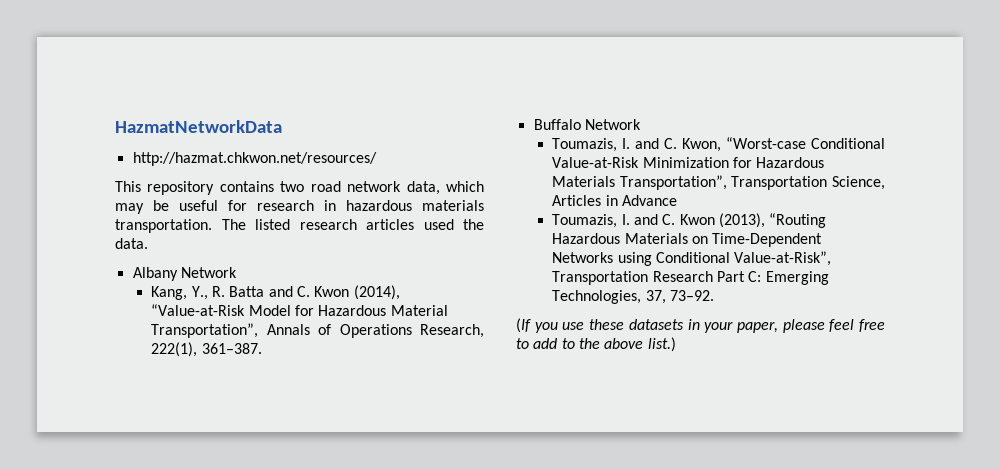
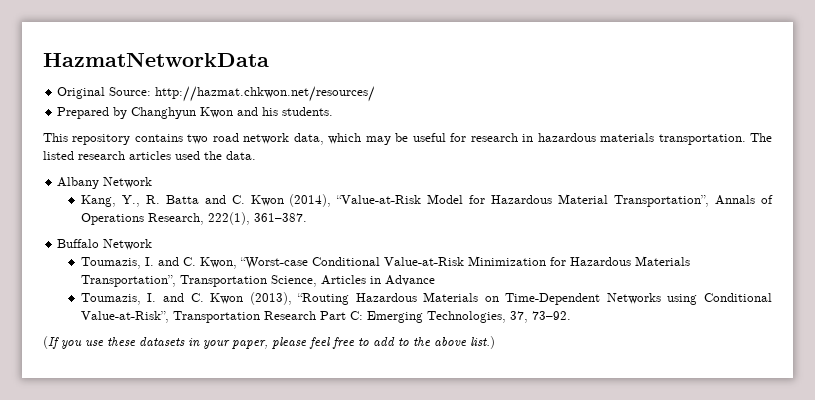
- http://hazmat.chkwon.net/resources/
+ Original Source: http://hazmat.chkwon.net/resources/
+ Prepared by Changhyun Kwon and his students.

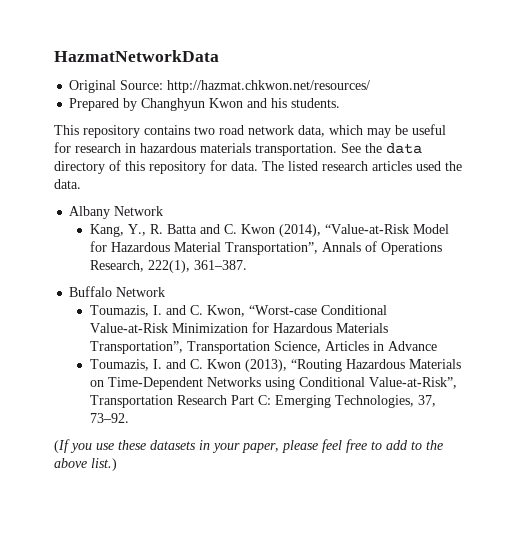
+ See the data directory of this repository for data.

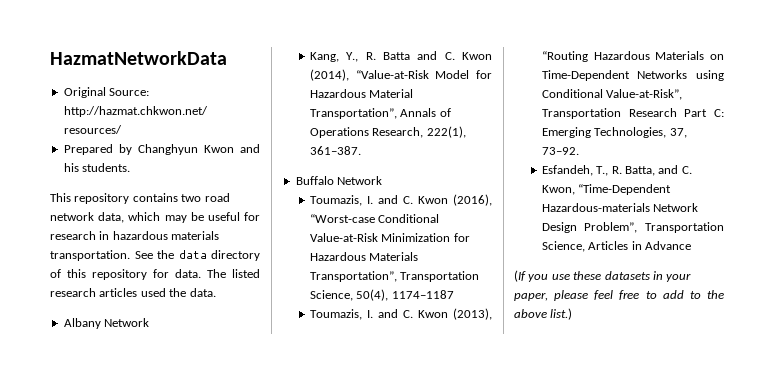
- Toumazis, I. and C. Kwon, “Worst-case Conditional Value-at-Risk Minimization for Hazardous Materials Transportation”, Transportation Science, Articles in Advance
+ Toumazis, I. and C. Kwon (2016), “Worst-case Conditional Value-at-Risk Minimization for Hazardous Materials Transportation”, Transportation Science, 50(4), 1174–1187
+ Esfandeh, T., R. Batta, and C. Kwon, “Time-Dependent Hazardous-materials Network Design Problem”, Transportation Science, Articles in Advance

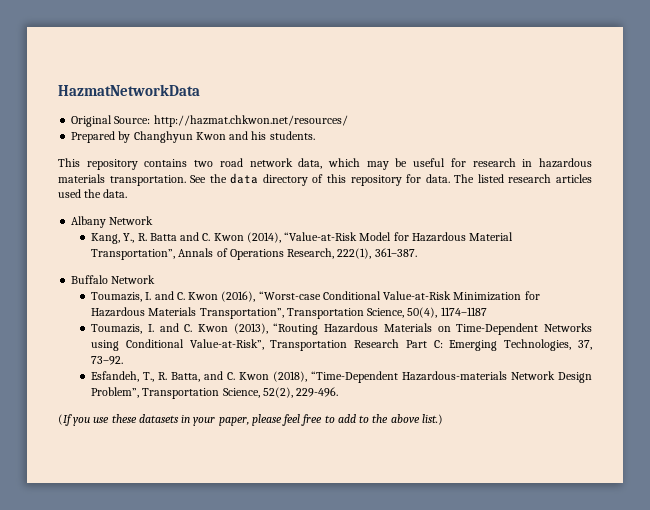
- Esfandeh, T., R. Batta, and C. Kwon, “Time-Dependent Hazardous-materials Network Design Problem”, Transportation Science, Articles in Advance
+ Esfandeh, T., R. Batta, and C. Kwon (2018), “Time-Dependent Hazardous-materials Network Design Problem”, Transportation Science, 52(2), 229-496.

